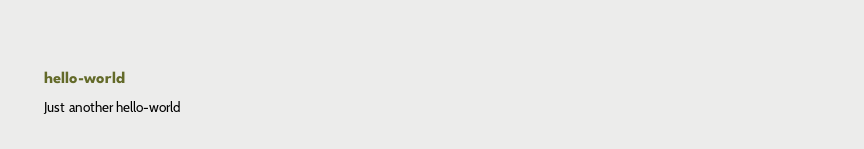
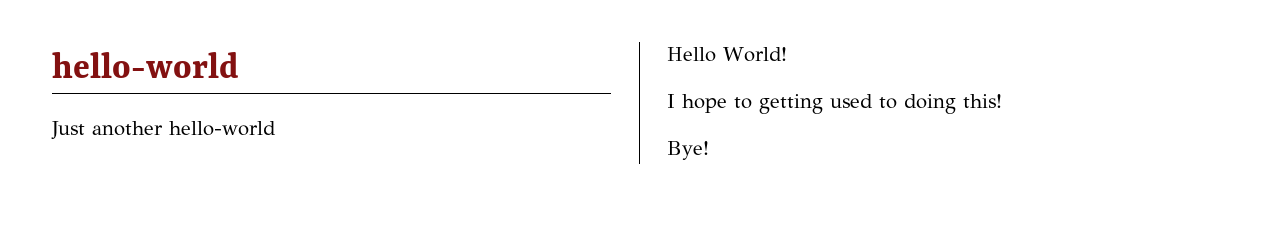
+ Hello World!
+ I hope to getting used to doing this!
+ Bye!

